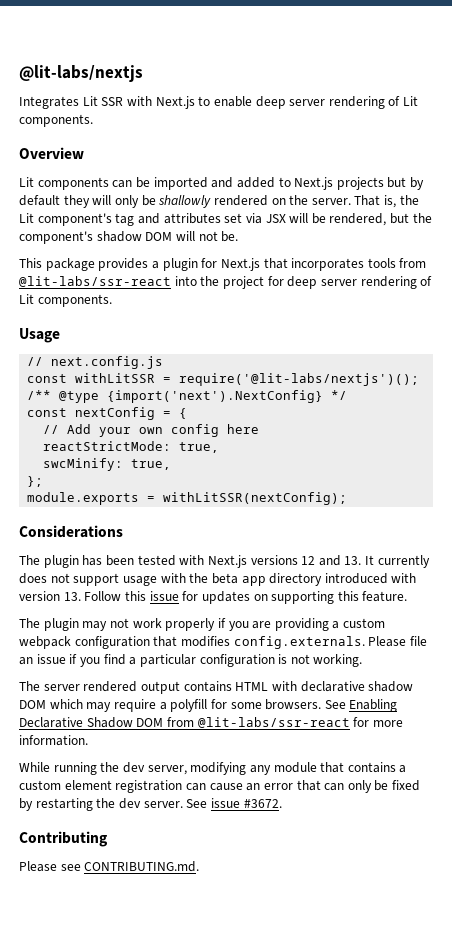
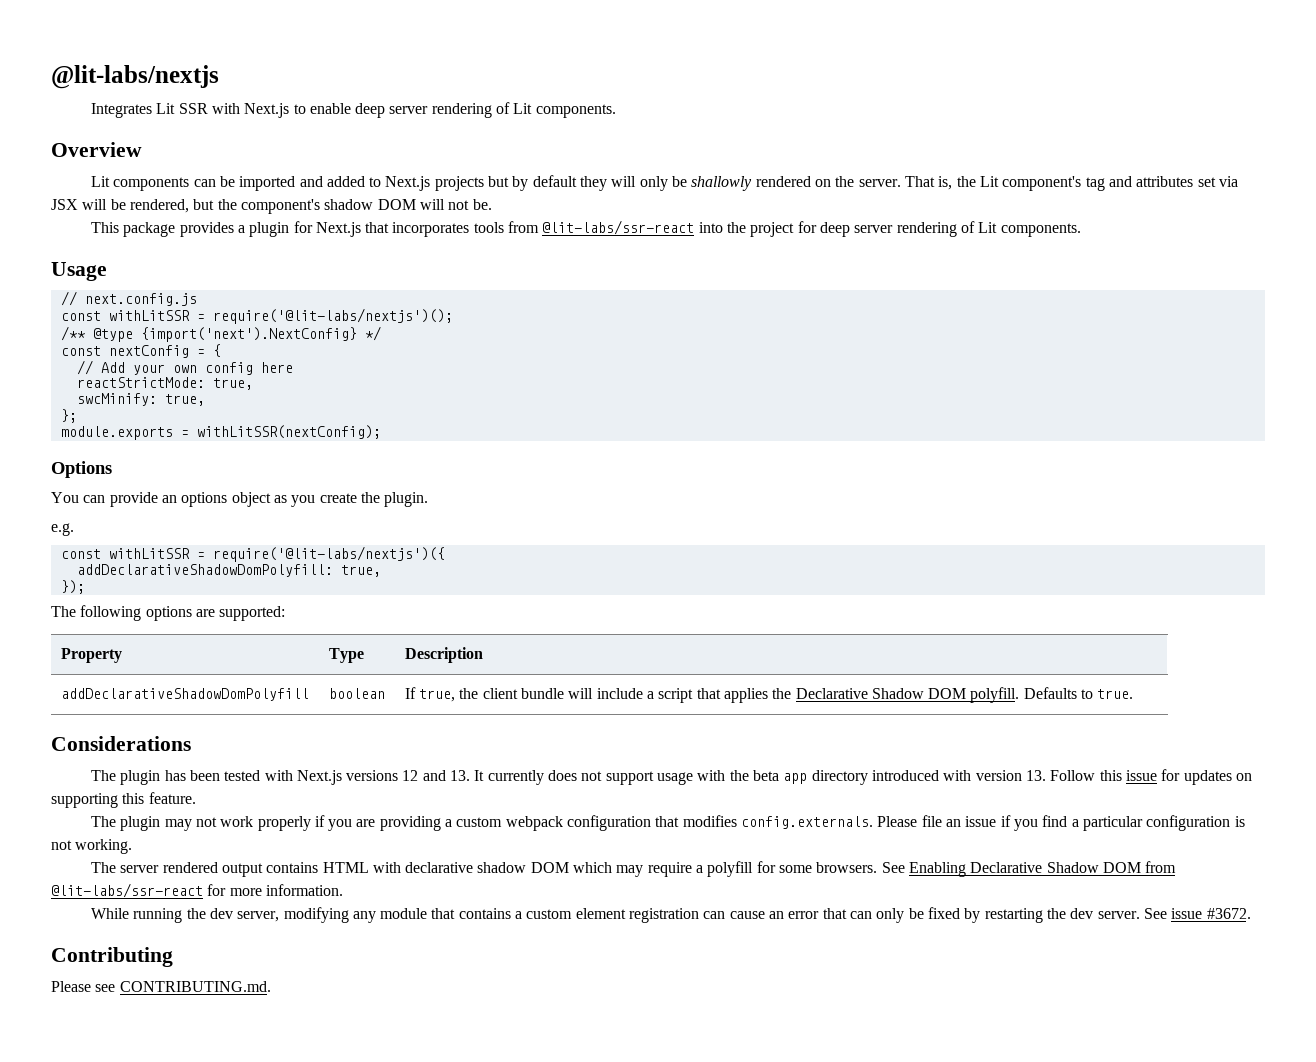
+ Options
+ You can provide an options object as you create the plugin.
+ e.g.
+ const withLitSSR = require('@lit-labs/nextjs')({
+ addDeclarativeShadowDomPolyfill: true,
+ });
+ The following options are supported:
+ Property | Type | Description
+ addDeclarativeShadowDomPolyfill | boolean | If true, the client bundle will include a script that applies the Declarative Shadow DOM polyfill. Defaults to true.

